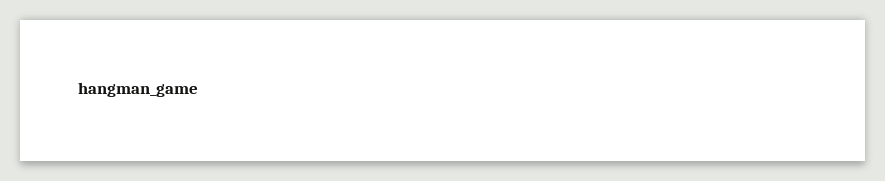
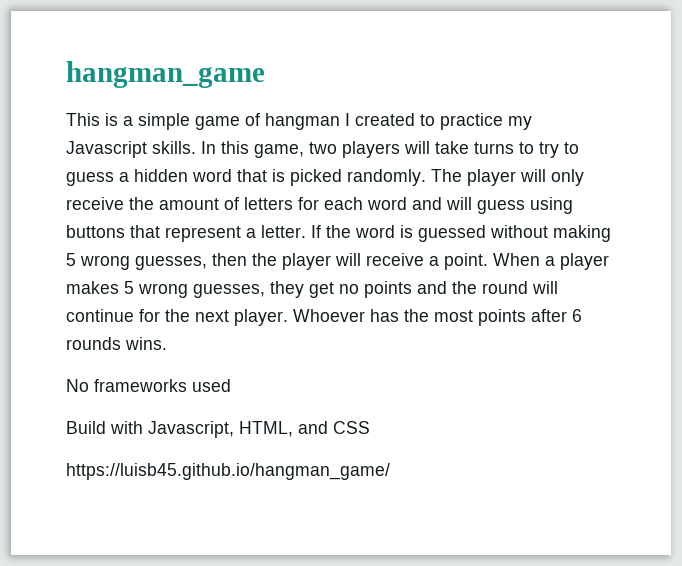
+ This is a simple game of hangman I created to practice my Javascript skills. In this game, two players will take turns to try to guess a hidden word that is picked randomly. The player will only receive the amount of letters for each word and will guess using buttons that represent a letter. If the word is guessed without making 5 wrong guesses, then the player will receive a point. When a player makes 5 wrong guesses, they get no points and the round will continue for the next player. Whoever has the most points after 6 rounds wins.
+ No frameworks used
+ Build with Javascript, HTML, and CSS
+ https://luisb45.github.io/hangman_game/

